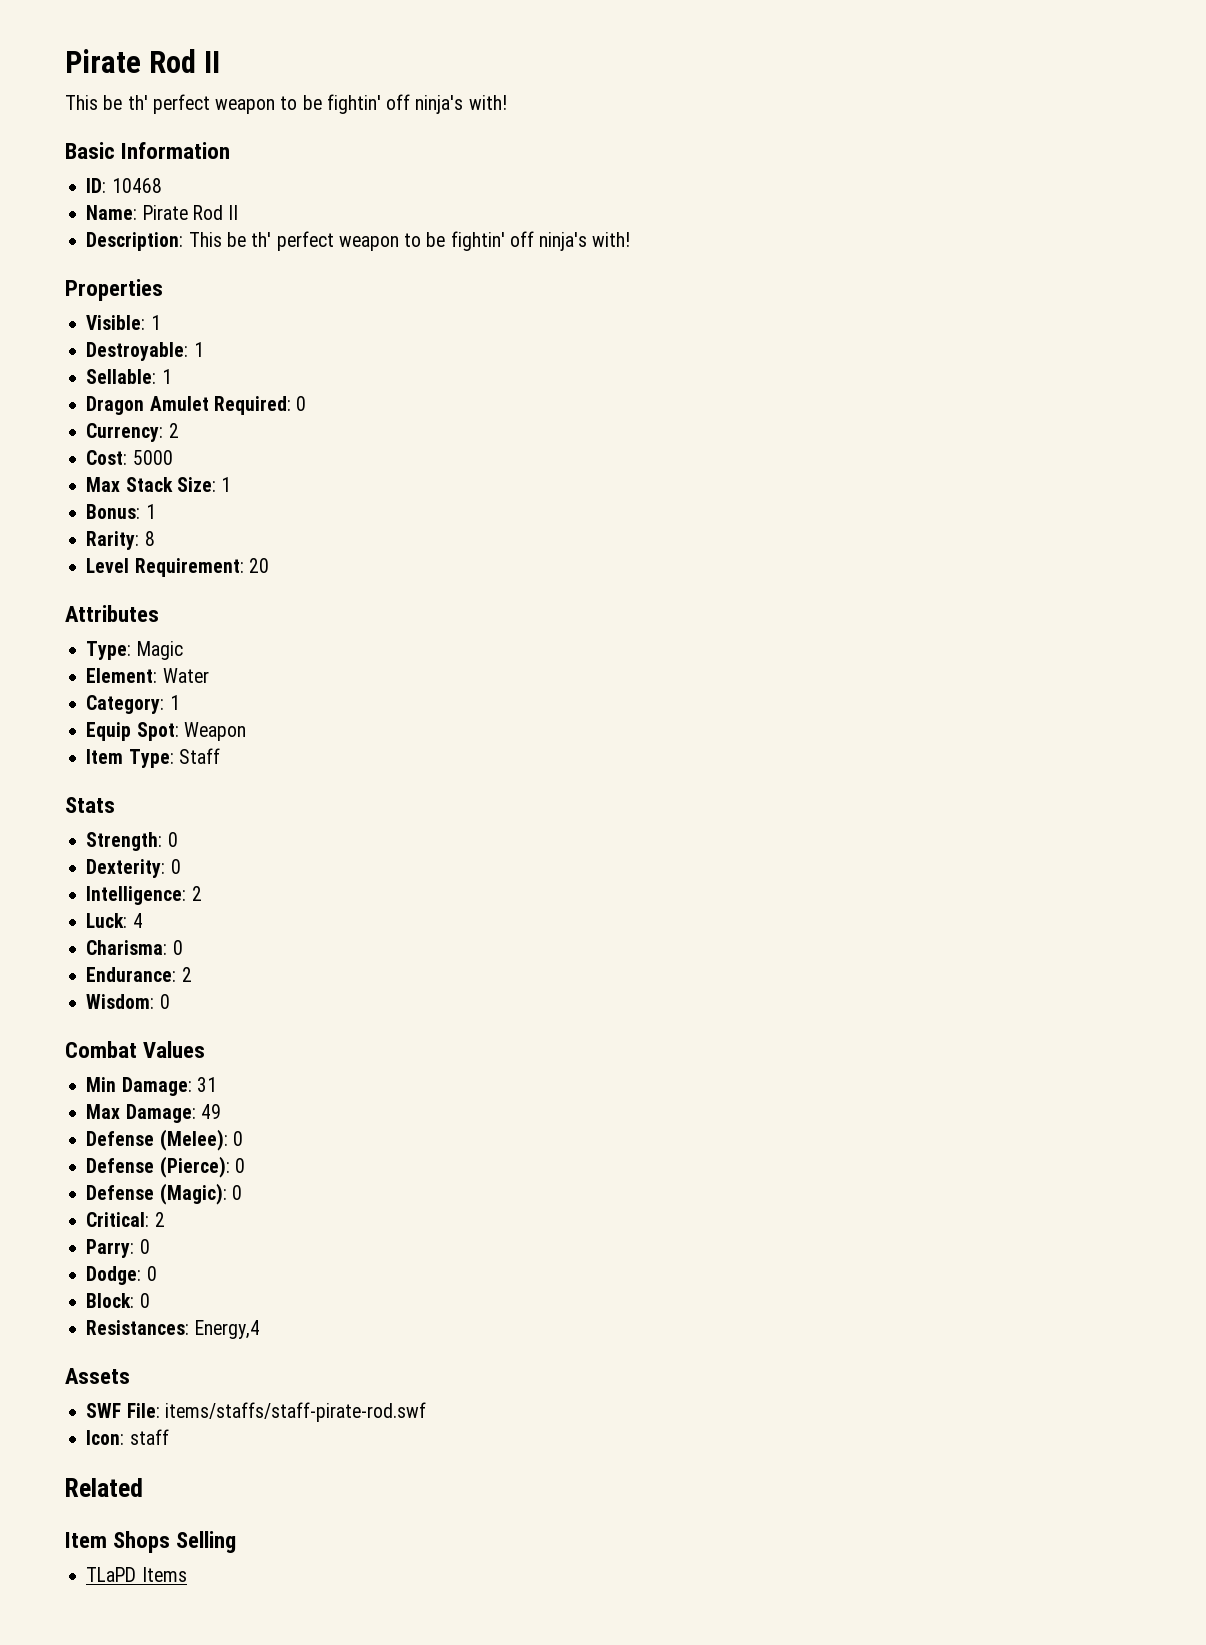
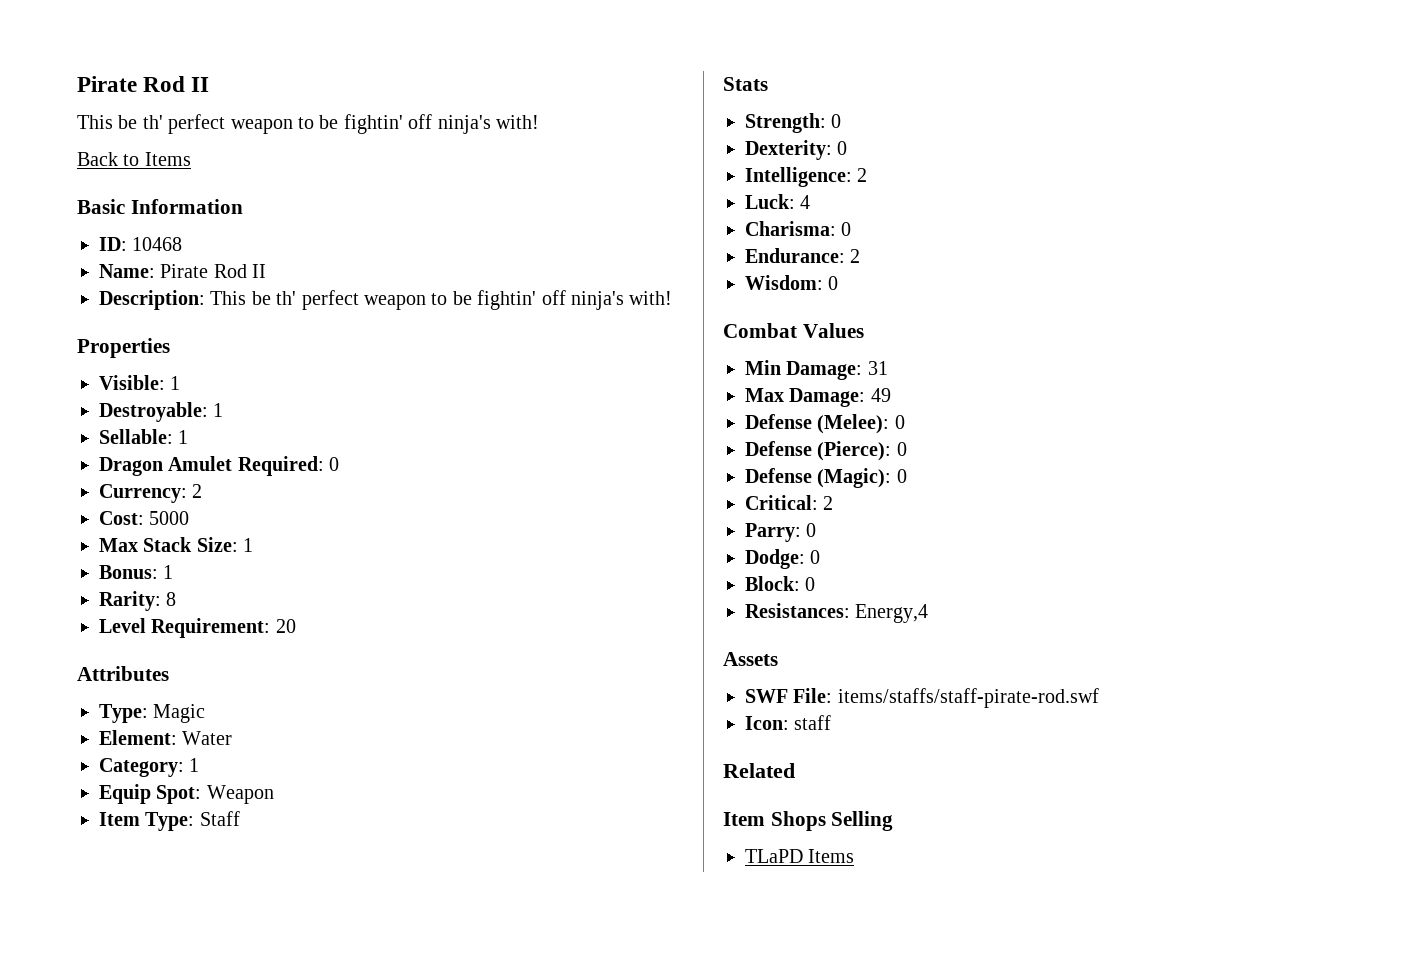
+ Back to Items

